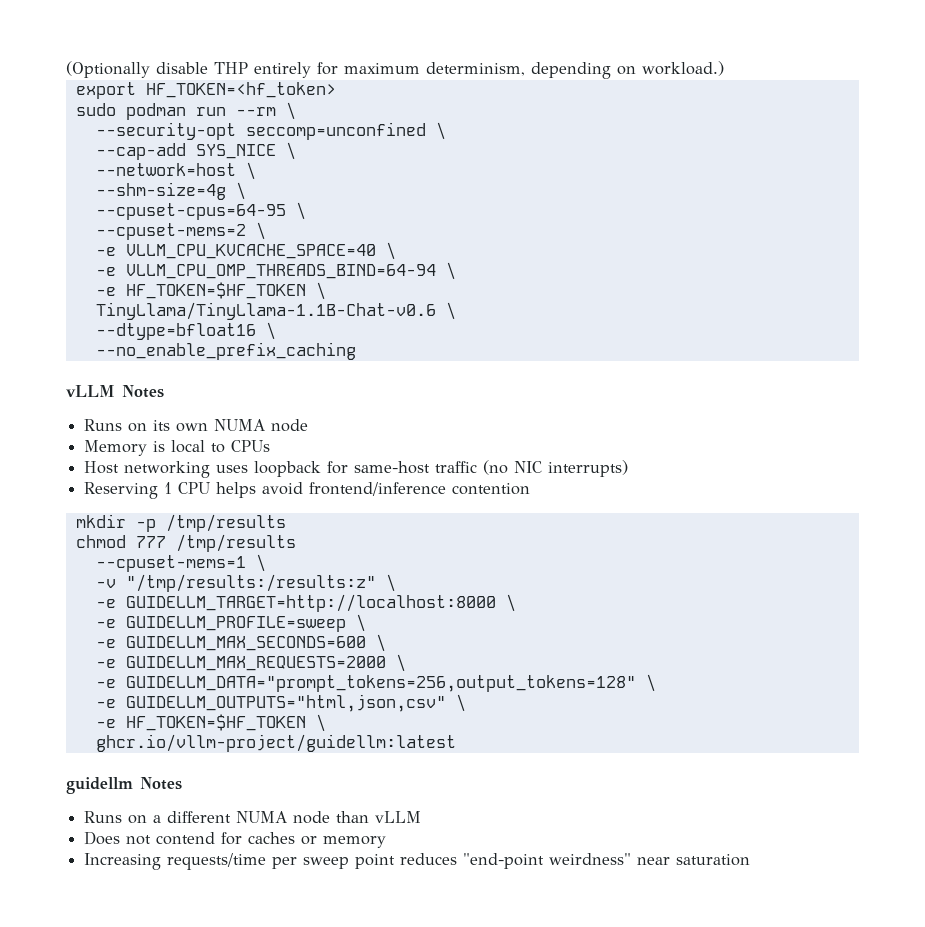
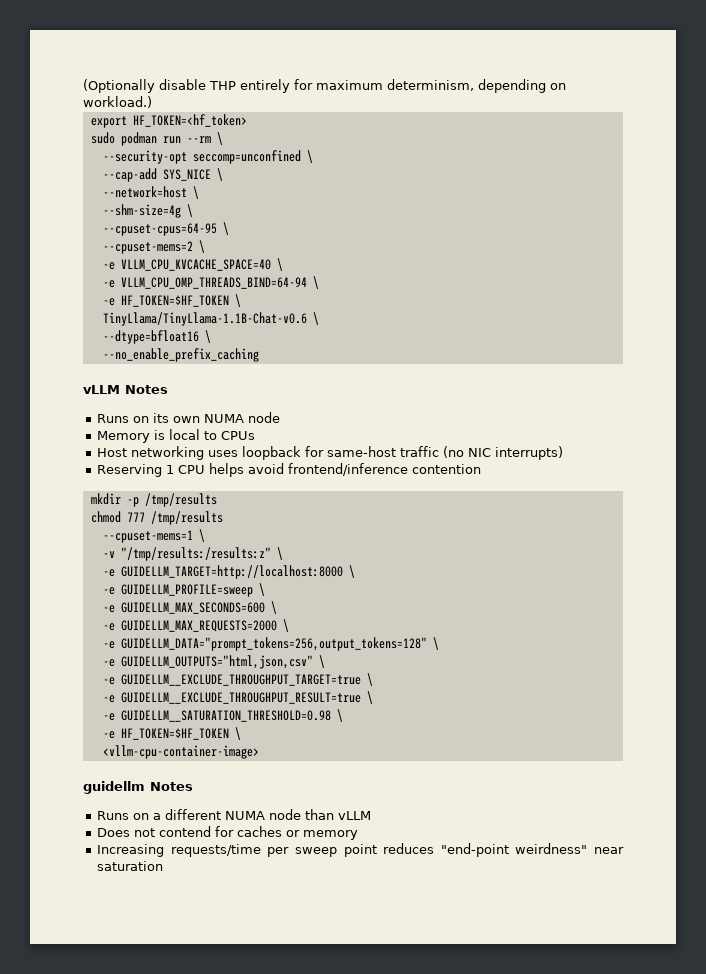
  -e GUIDELLM_OUTPUTS="html,json,csv" \
+ -e GUIDELLM__EXCLUDE_THROUGHPUT_TARGET=true \
+ -e GUIDELLM__EXCLUDE_THROUGHPUT_RESULT=true \
+ -e GUIDELLM__SATURATION_THRESHOLD=0.98 \
  -e HF_TOKEN=$HF_TOKEN \
- ghcr.io/vllm-project/guidellm:latest
+ <vllm-cpu-container-image>

